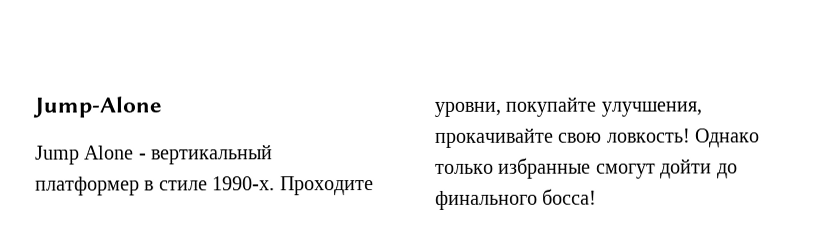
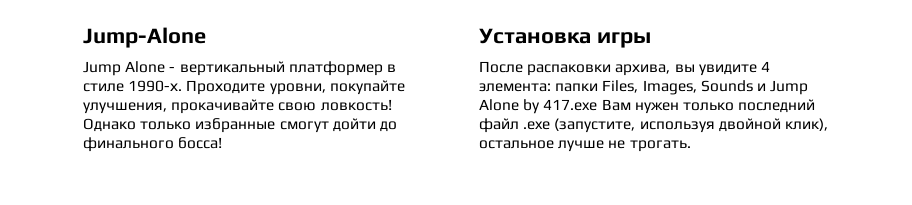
+ Установка игры
+ После распаковки архива, вы увидите 4 элемента: папки Files, Images, Sounds и Jump Alone by 417.exe Вам нужен только последний файл .exe (запустите, используя двойной клик), остальное лучше не трогать.

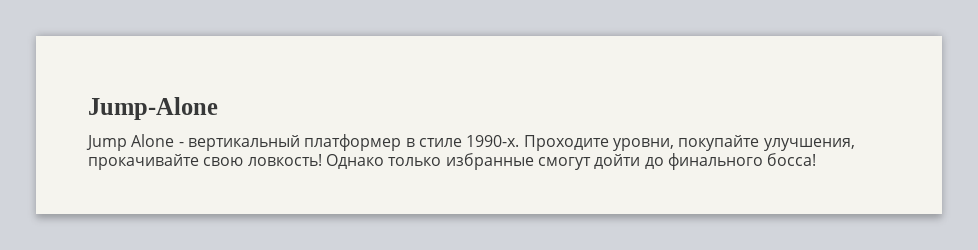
- Установка игры
- После распаковки архива, вы увидите 4 элемента: папки Files, Images, Sounds и Jump Alone by 417.exe Вам нужен только последний файл .exe (запустите, используя двойной клик), остальное лучше не трогать.

